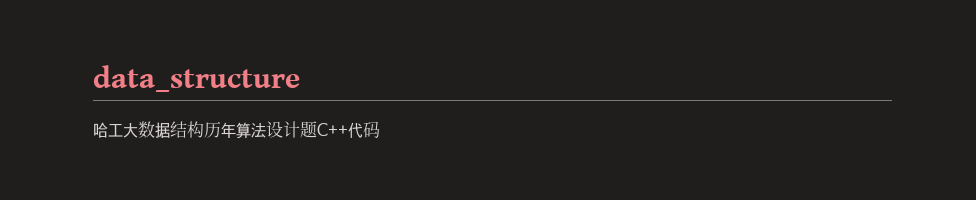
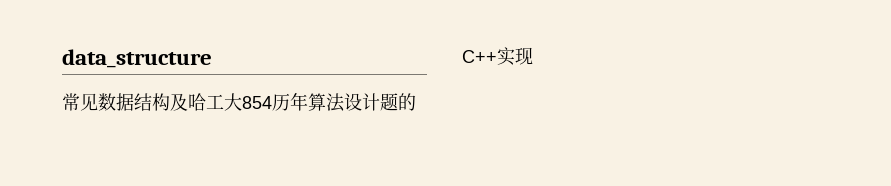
- 哈工大数据结构历年算法设计题C++代码
+ 常见数据结构及哈工大854历年算法设计题的C++实现

